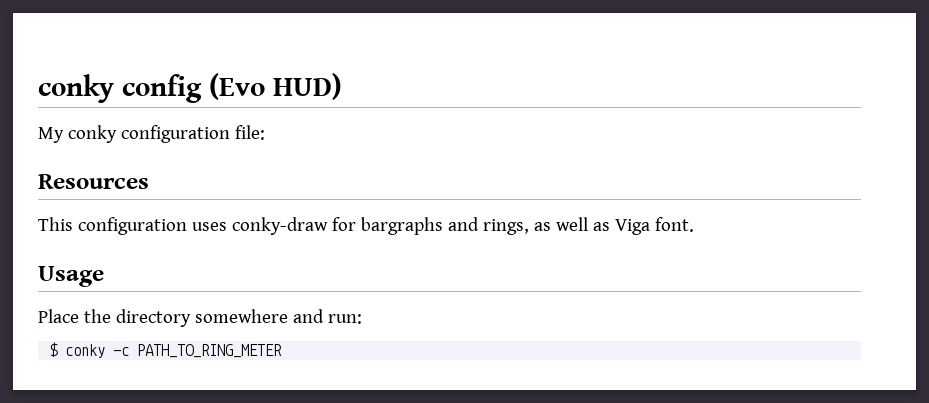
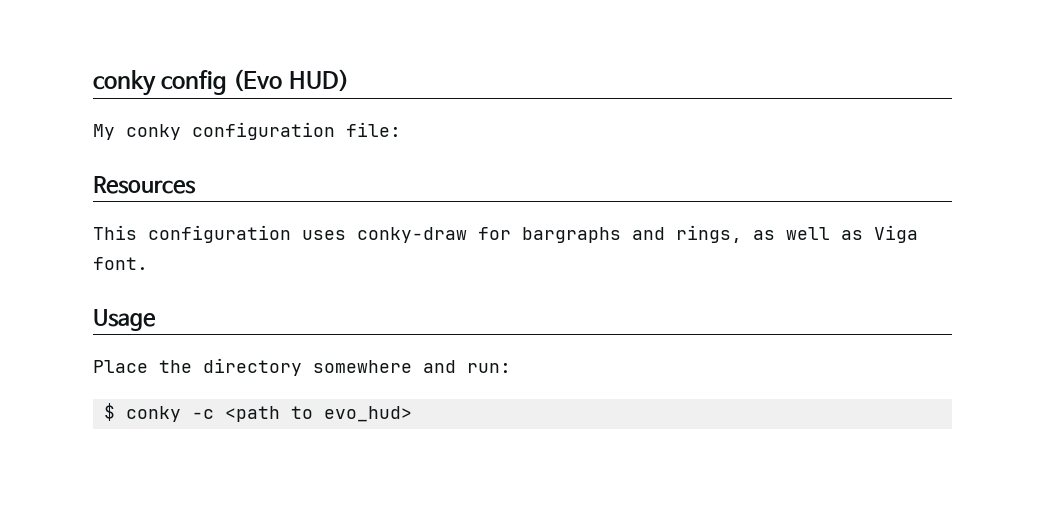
- $ conky -c PATH_TO_RING_METER
+ $ conky -c <path to evo_hud>

